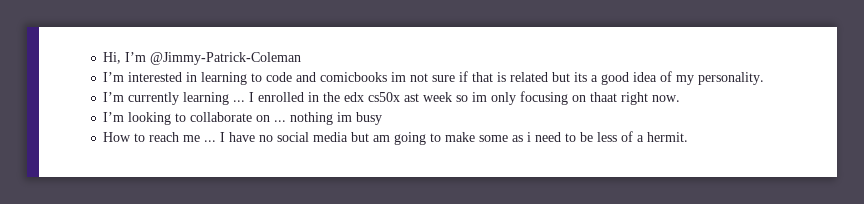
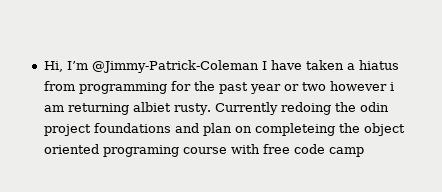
- Hi, I’m @Jimmy-Patrick-Coleman
- I’m interested in learning to code and comicbooks im not sure if that is related but its a good idea of my personality.
- I’m currently learning ... I enrolled in the edx cs50x ast week so im only focusing on thaat right now.
- I’m looking to collaborate on ... nothing im busy
- How to reach me ... I have no social media but am going to make some as i need to be less of a hermit.
+ Hi, I’m @Jimmy-Patrick-Coleman I have taken a hiatus from programming for the past year or two however i am returning albiet rusty. Currently redoing the odin project foundations and plan on completeing the object oriented programing course with free code camp

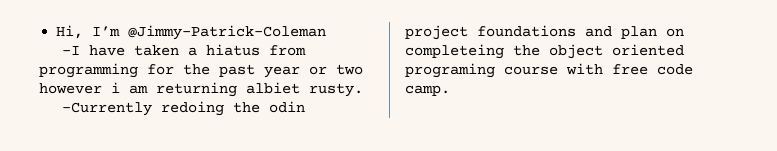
- Hi, I’m @Jimmy-Patrick-Coleman I have taken a hiatus from programming for the past year or two however i am returning albiet rusty. Currently redoing the odin project foundations and plan on completeing the object oriented programing course with free code camp
+ Hi, I’m @Jimmy-Patrick-Coleman
+ -I have taken a hiatus from programming for the past year or two however i am returning albiet rusty.
+ -Currently redoing the odin project foundations and plan on completeing the object oriented programing course with free code camp.

